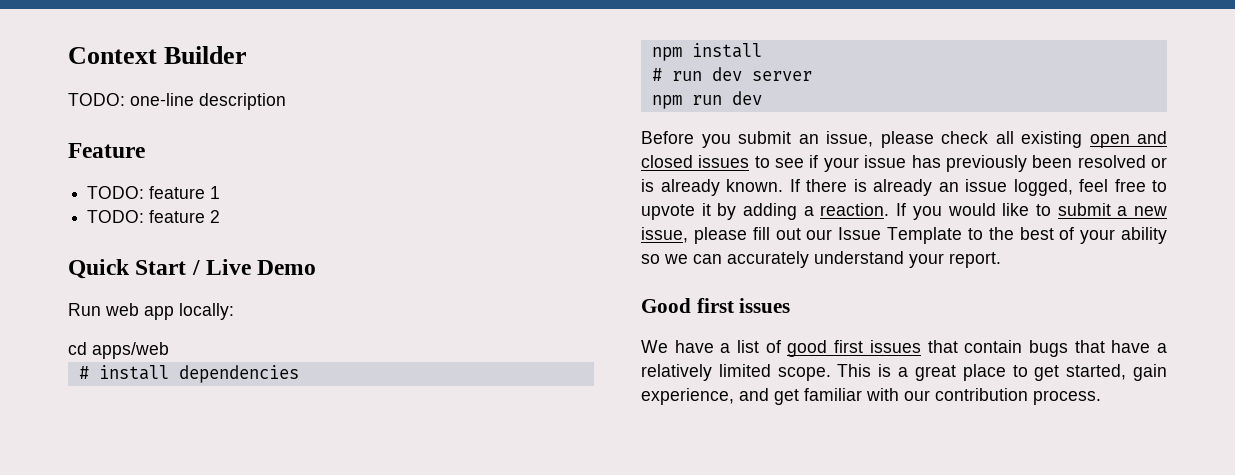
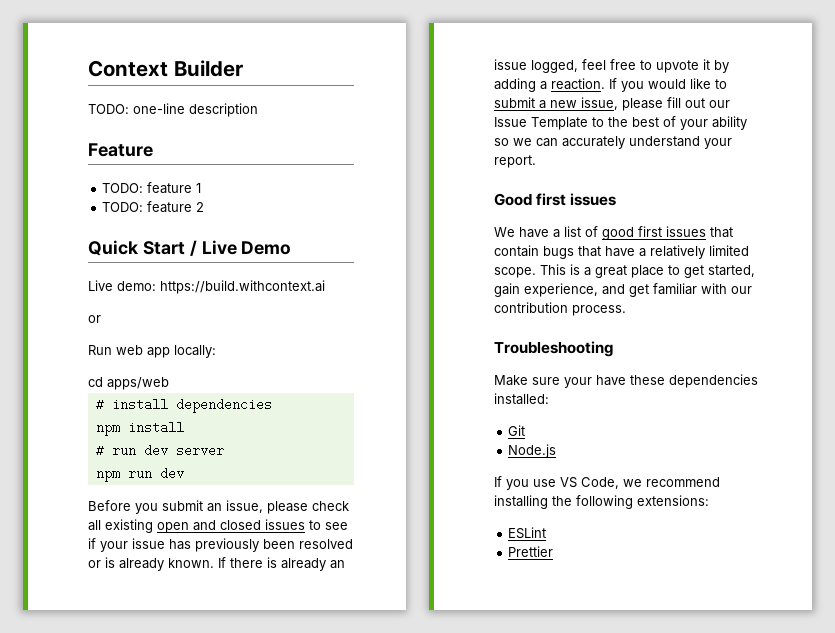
+ Live demo: https://build.withcontext.ai
+ or
+ Troubleshooting
+ Make sure your have these dependencies installed:
+ Git
+ Node.js
+ If you use VS Code, we recommend installing the following extensions:
+ ESLint
+ Prettier

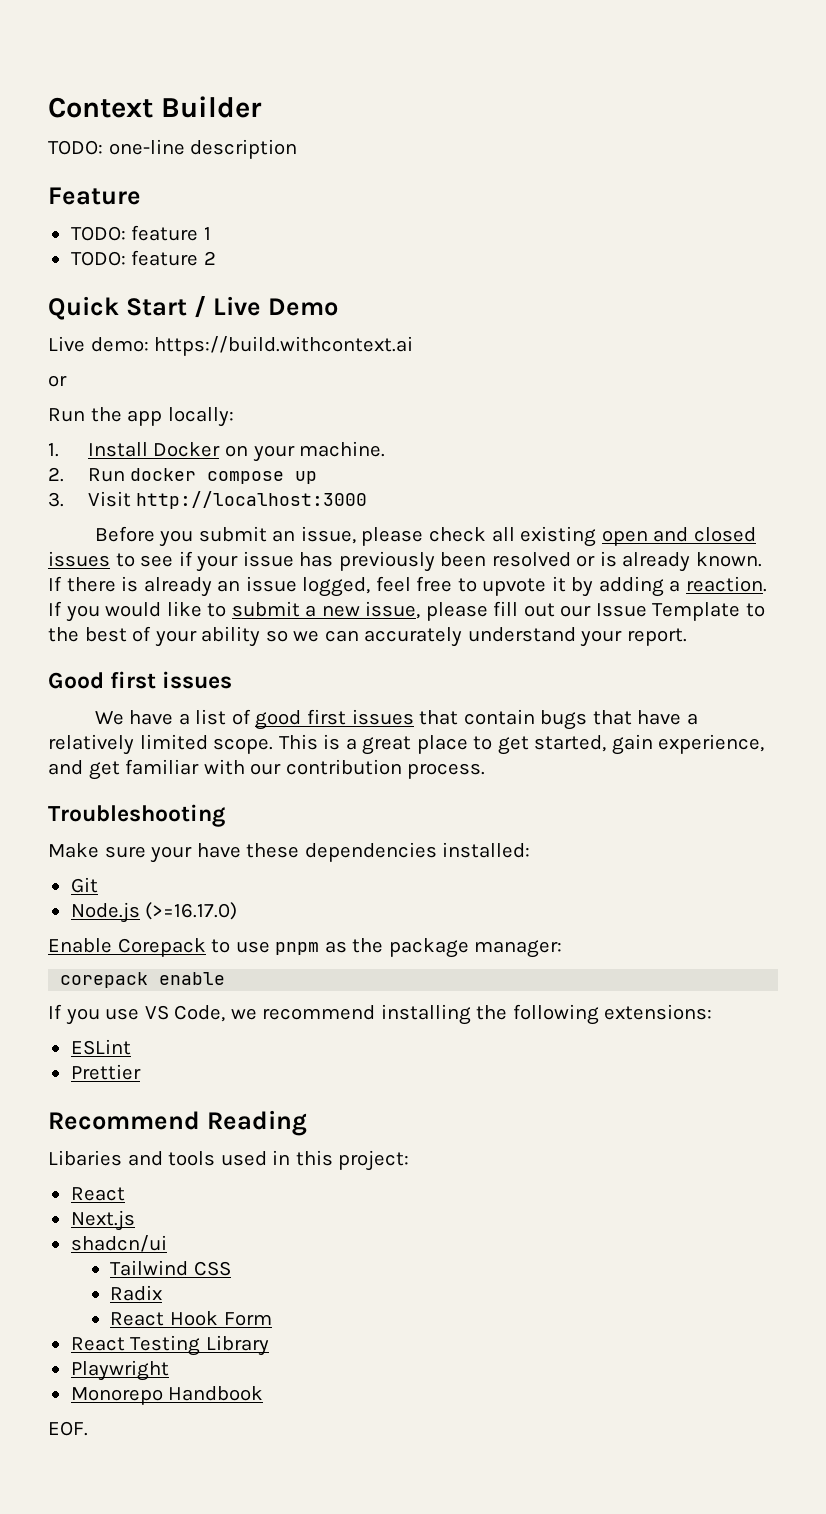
- Run web app locally:
+ Run the app locally:
- cd apps/web
- # install dependencies
- npm install
- # run dev server
- npm run dev
+ 1. Install Docker on your machine.
+ 2. Run docker compose up
+ 3. Visit http://localhost:3000
- Node.js
+ Node.js (>=16.17.0)
+ Enable Corepack to use pnpm as the package manager:
+ corepack enable
+ Recommend Reading
+ Libaries and tools used in this project:
+ React
+ Next.js
+ shadcn/ui
+ Tailwind CSS
+ Radix
+ React Hook Form
+ React Testing Library
+ Playwright
+ Monorepo Handbook
+ EOF.

